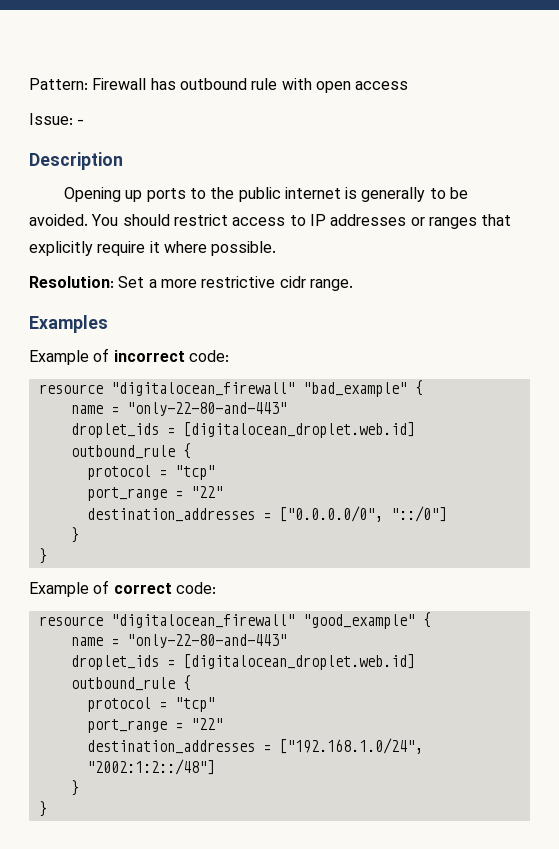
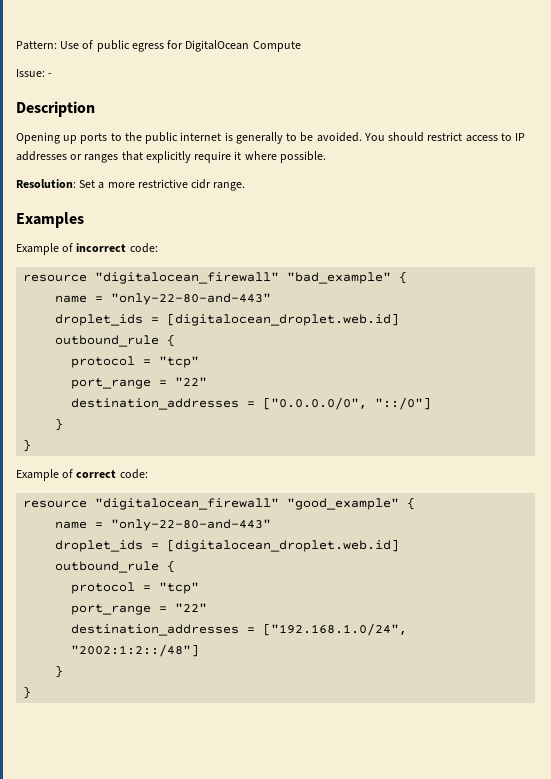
- Pattern: Firewall has outbound rule with open access
+ Pattern: Use of public egress for DigitalOcean Compute

